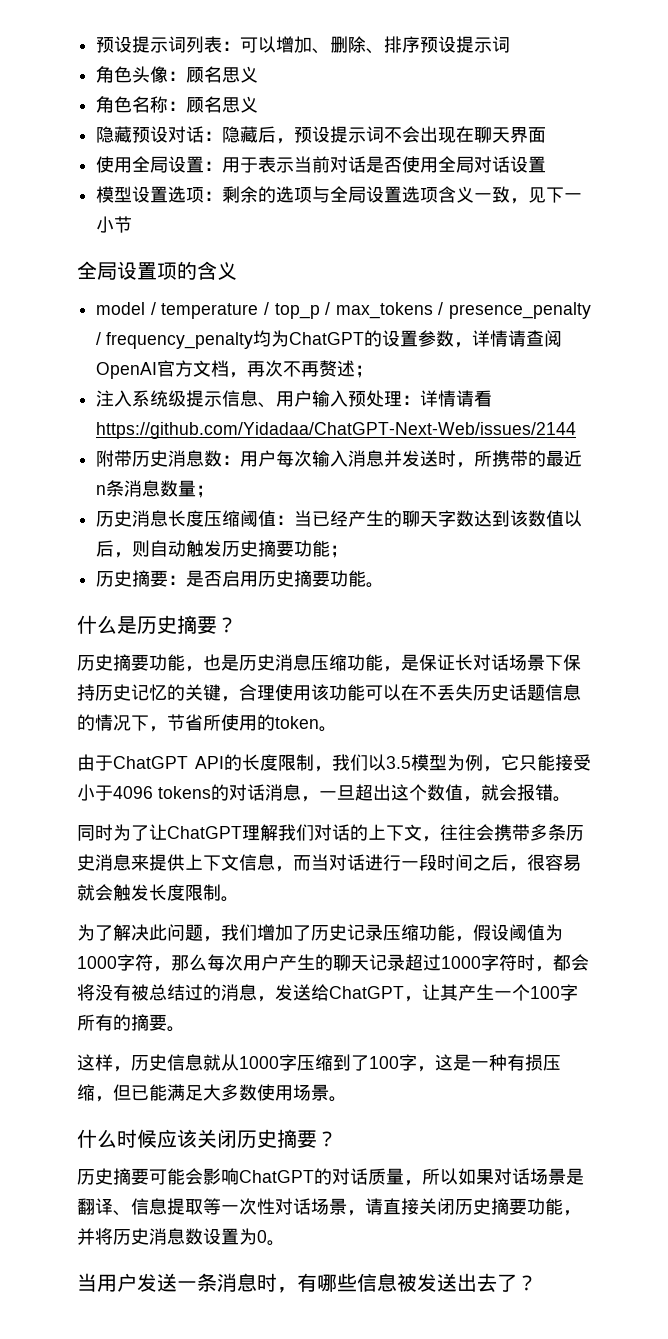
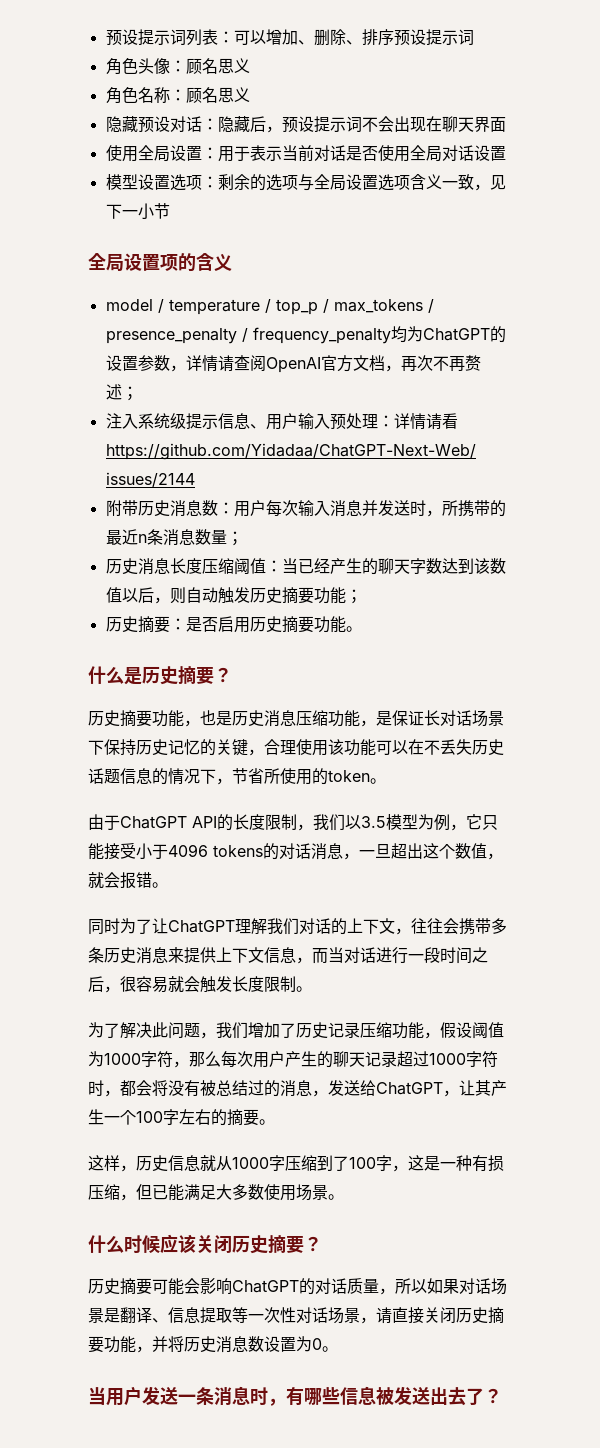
- 为了解决此问题，我们增加了历史记录压缩功能，假设阈值为1000字符，那么每次用户产生的聊天记录超过1000字符时，都会将没有被总结过的消息，发送给ChatGPT，让其产生一个100字所有的摘要。
+ 为了解决此问题，我们增加了历史记录压缩功能，假设阈值为1000字符，那么每次用户产生的聊天记录超过1000字符时，都会将没有被总结过的消息，发送给ChatGPT，让其产生一个100字左右的摘要。

